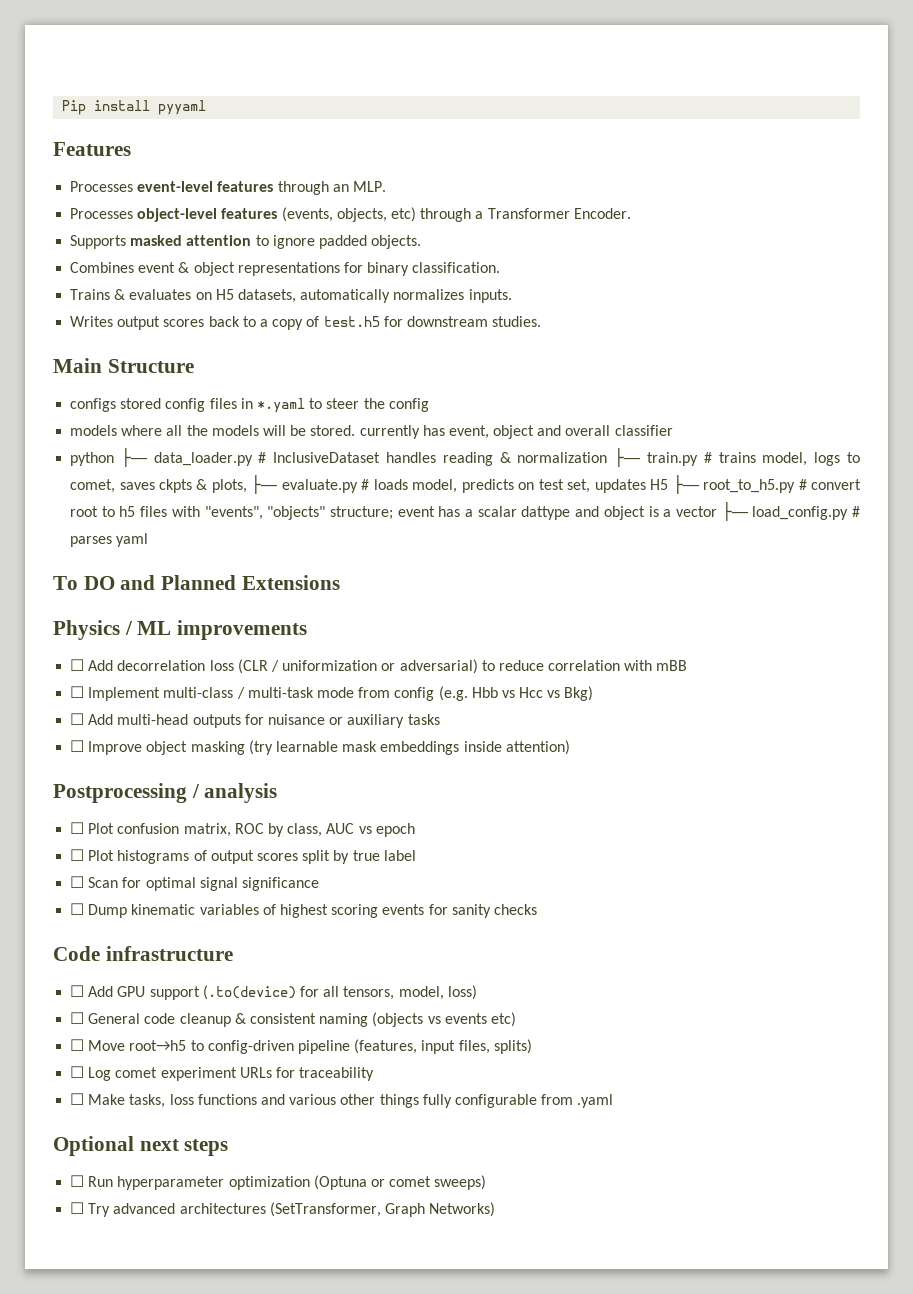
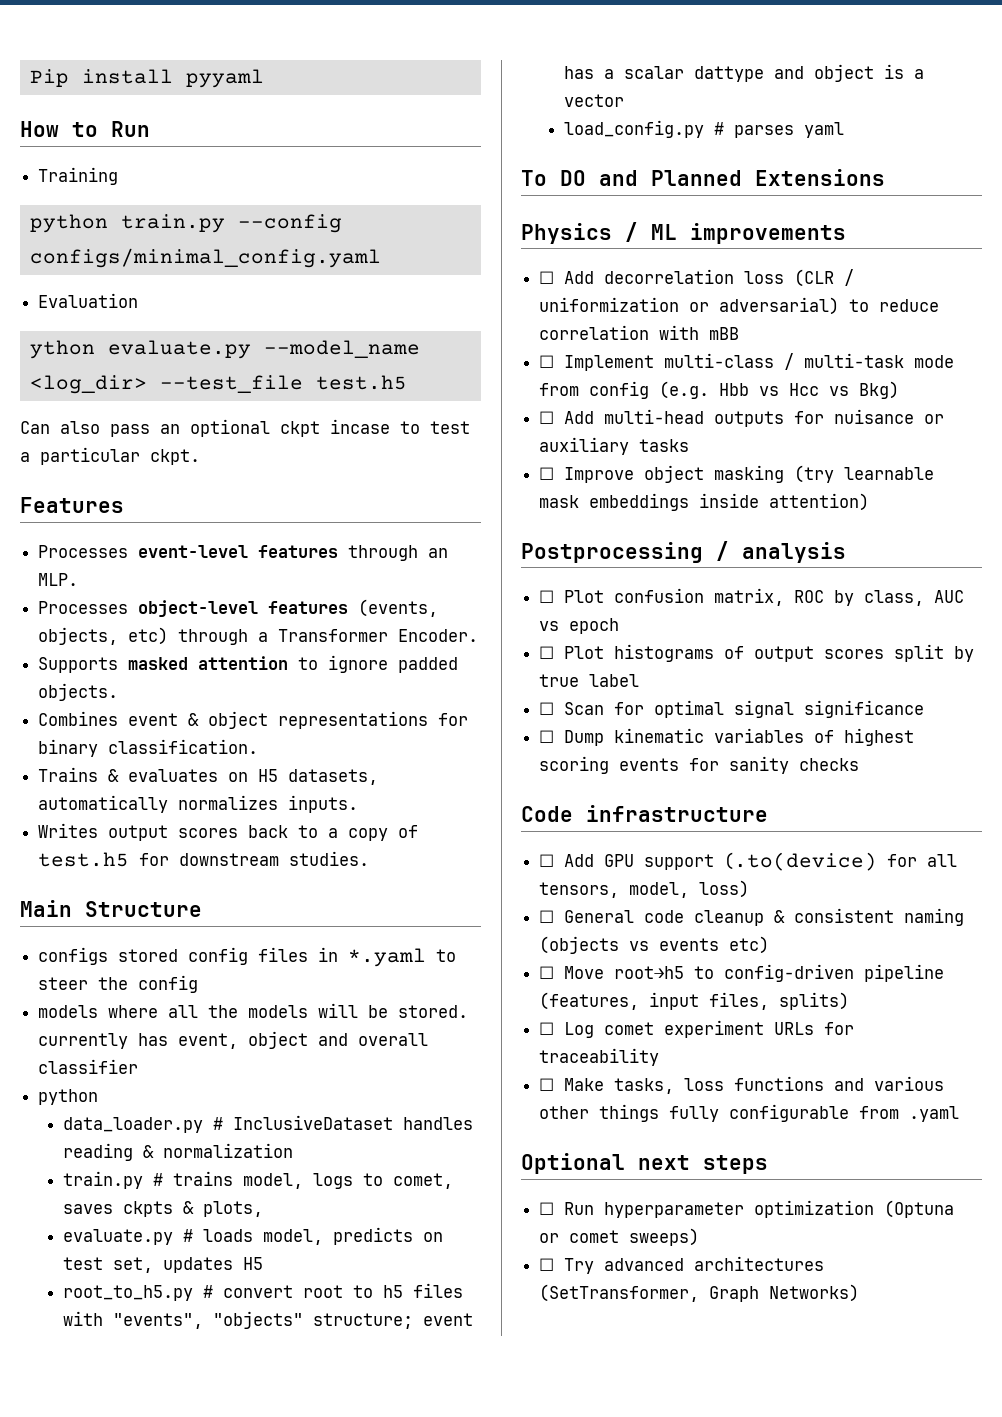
+ How to Run
+ Training
+ python train.py --config configs/minimal_config.yaml
+ Evaluation
+ ython evaluate.py --model_name <log_dir> --test_file test.h5
+ Can also pass an optional ckpt incase to test a particular ckpt.
  models where all the models will be stored. currently has event, object and overall classifier
- python ├── data_loader.py # InclusiveDataset handles reading & normalization ├── train.py # trains model, logs to comet, saves ckpts & plots, ├── evaluate.py # loads model, predicts on test set, updates H5 ├── root_to_h5.py # convert root to h5 files with "events", "objects" structure;
+ python
+ data_loader.py # InclusiveDataset handles reading & normalization
+ train.py # trains model, logs to comet, saves ckpts & plots,
+ evaluate.py # loads model, predicts on test set, updates H5
+ root_to_h5.py # convert root to h5 files with "events", "objects" structure;
- event has a scalar dattype and object is a vector ├── load_config.py # parses yaml
+ event has a scalar dattype and object is a vector
+ load_config.py # parses yaml

